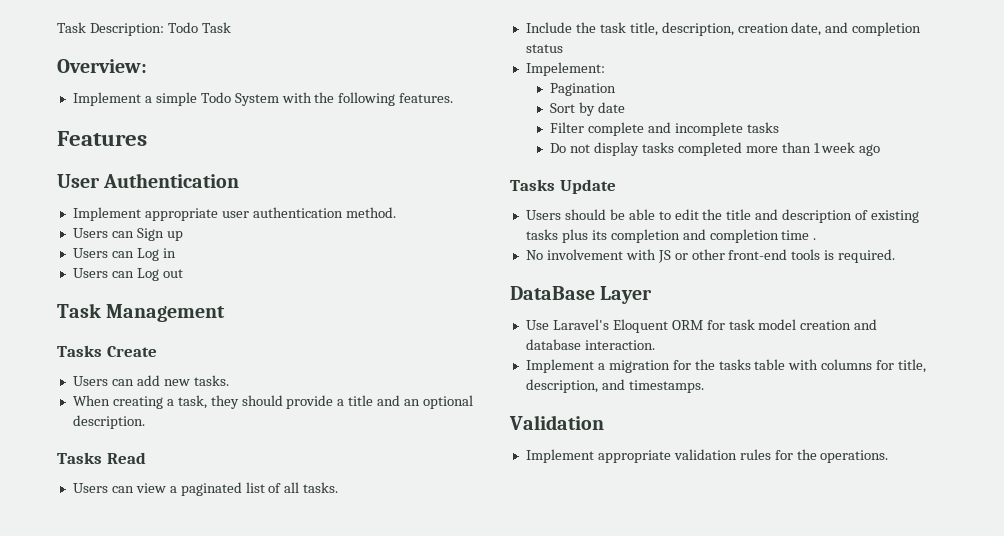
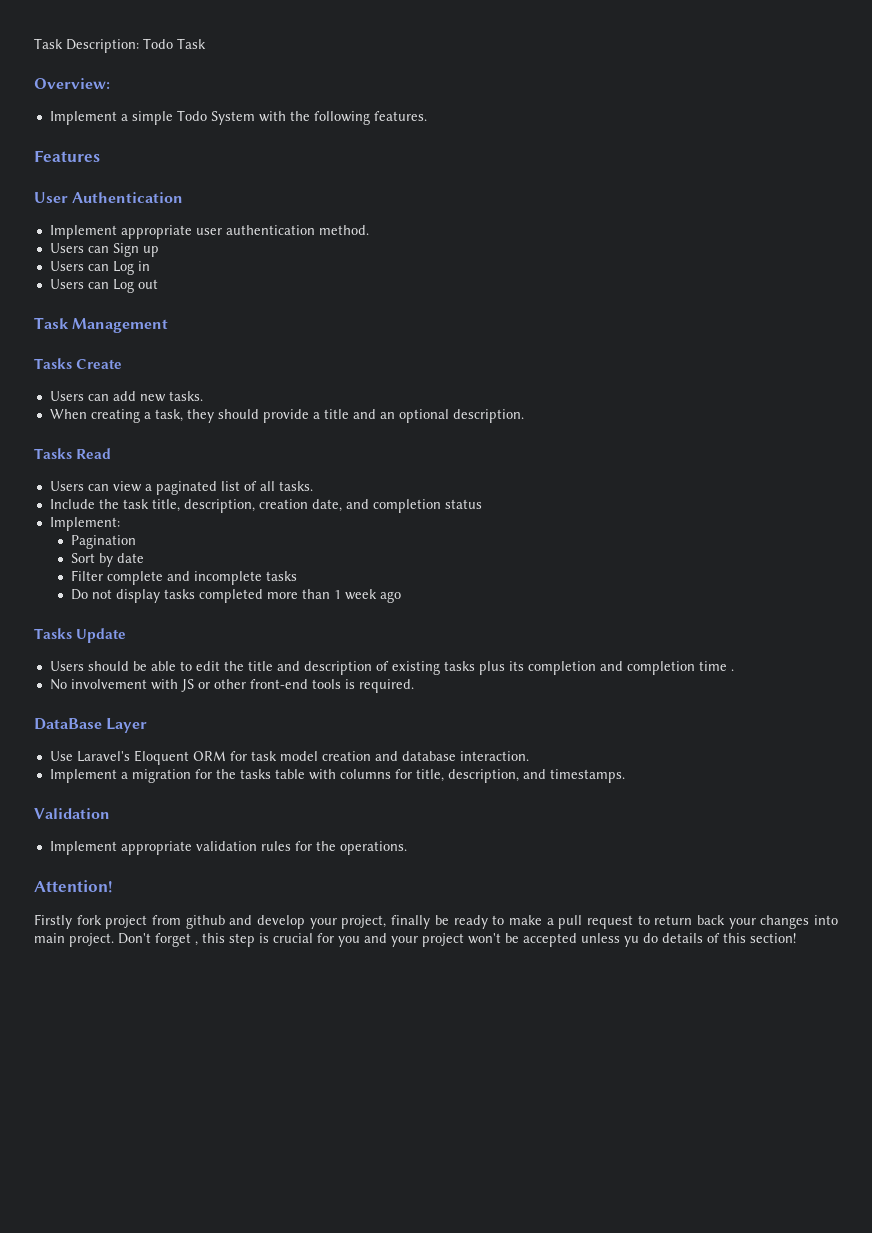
- Impelement:
+ Implement:
+ Attention!
+ Firstly fork project from github and develop your project, finally be ready to make a pull request to return back your changes into main project. Don't forget , this step is crucial for you and your project won't be accepted unless yu do details of this section!

